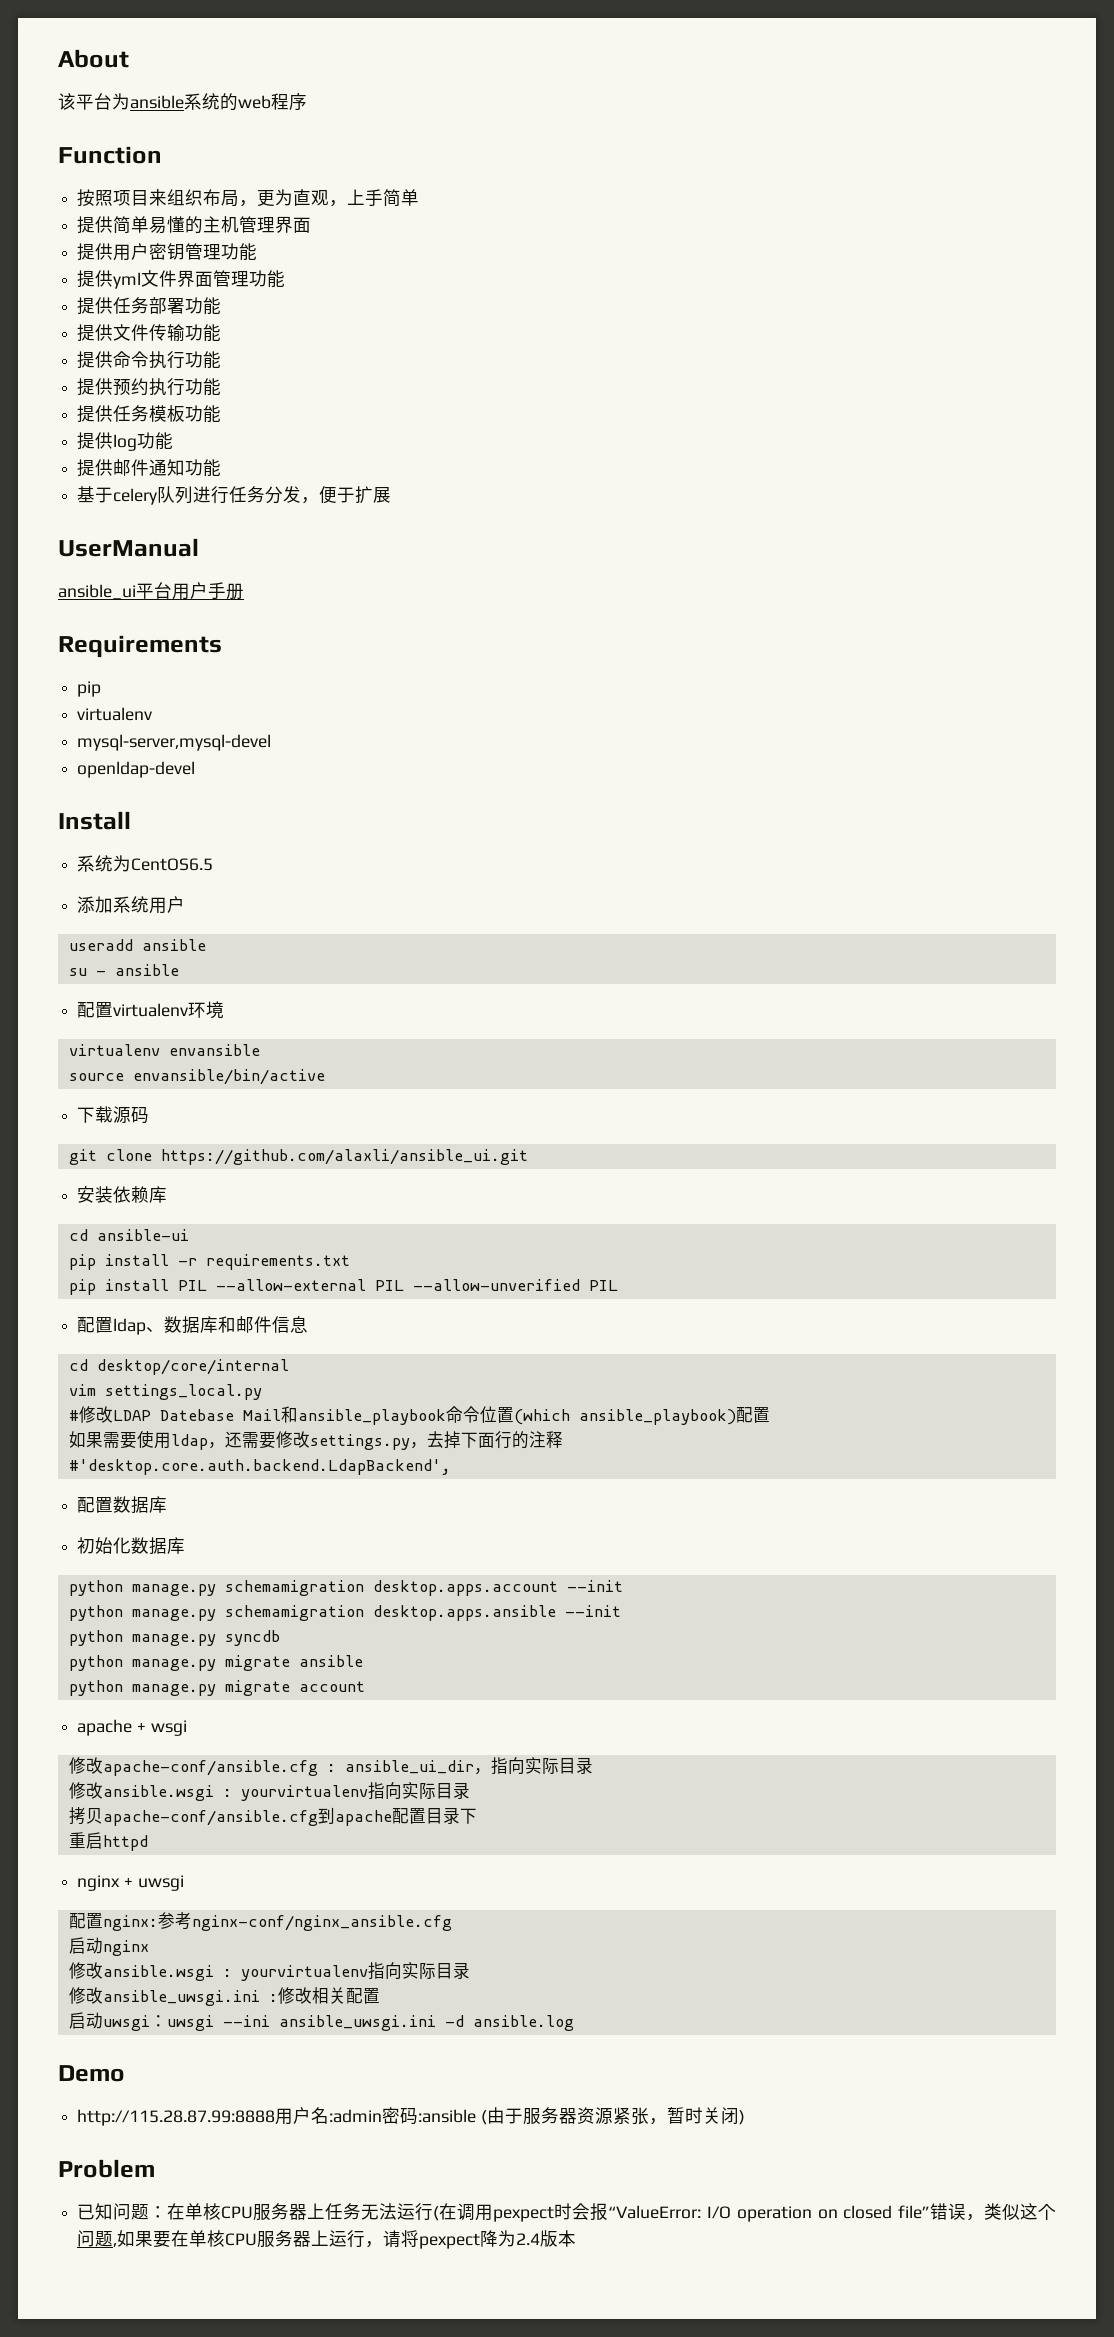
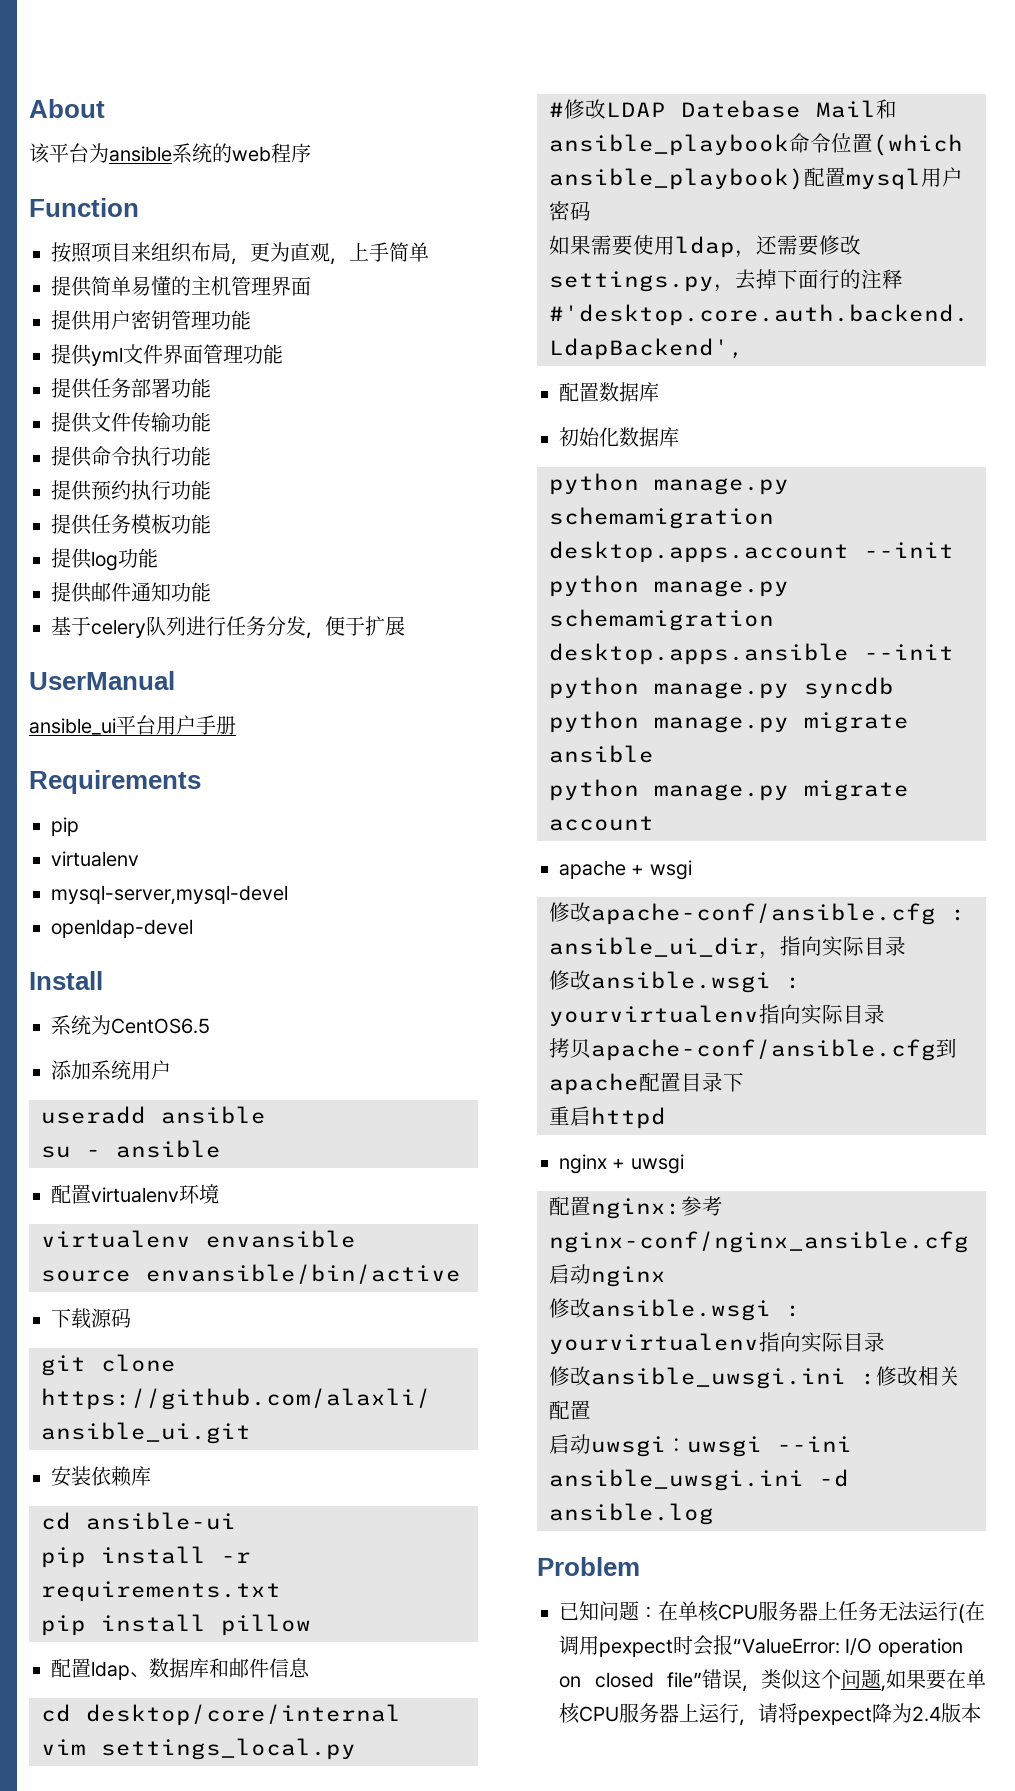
- pip install PIL --allow-external PIL --allow-unverified PIL
+ pip install pillow
- #修改LDAP Datebase Mail和ansible_playbook命令位置(which ansible_playbook)配置
+ #修改LDAP Datebase Mail和ansible_playbook命令位置(which ansible_playbook)配置mysql用户密码
- Demo
- http://115.28.87.99:8888用户名:admin密码:ansible (由于服务器资源紧张，暂时关闭)

